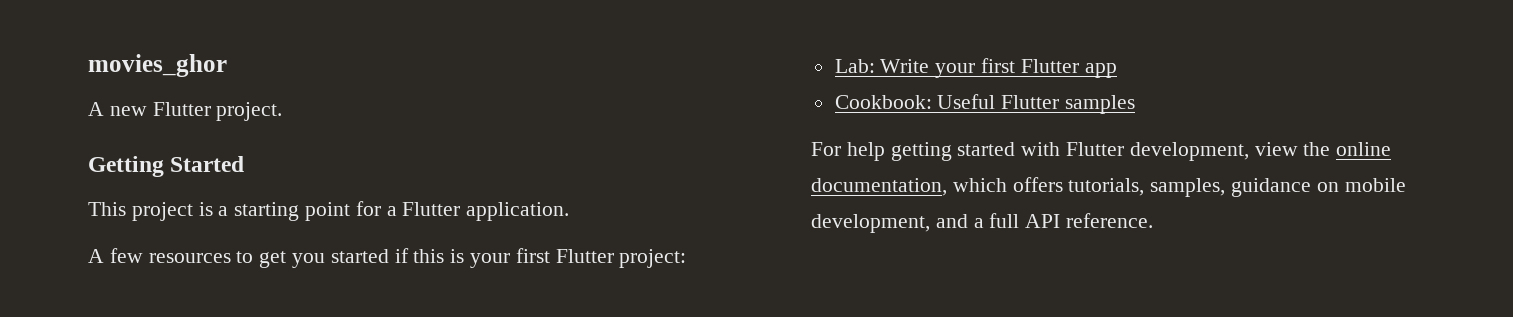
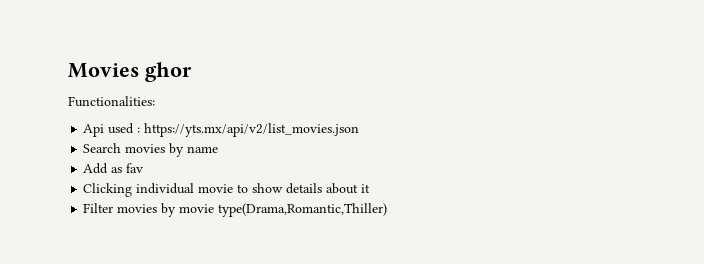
- movies_ghor
- A new Flutter project.
- Getting Started
- This project is a starting point for a Flutter application.
- A few resources to get you started if this is your first Flutter project:
- Lab: Write your first Flutter app
- Cookbook: Useful Flutter samples
- For help getting started with Flutter development, view the online documentation, which offers tutorials, samples, guidance on mobile development, and a full API reference.
+ Movies ghor
+ Functionalities:
+ Api used : https://yts.mx/api/v2/list_movies.json
+ Search movies by name
+ Add as fav
+ Clicking individual movie to show details about it
+ Filter movies by movie type(Drama,Romantic,Thiller)

